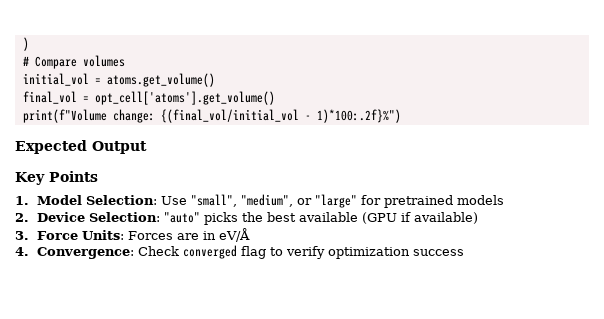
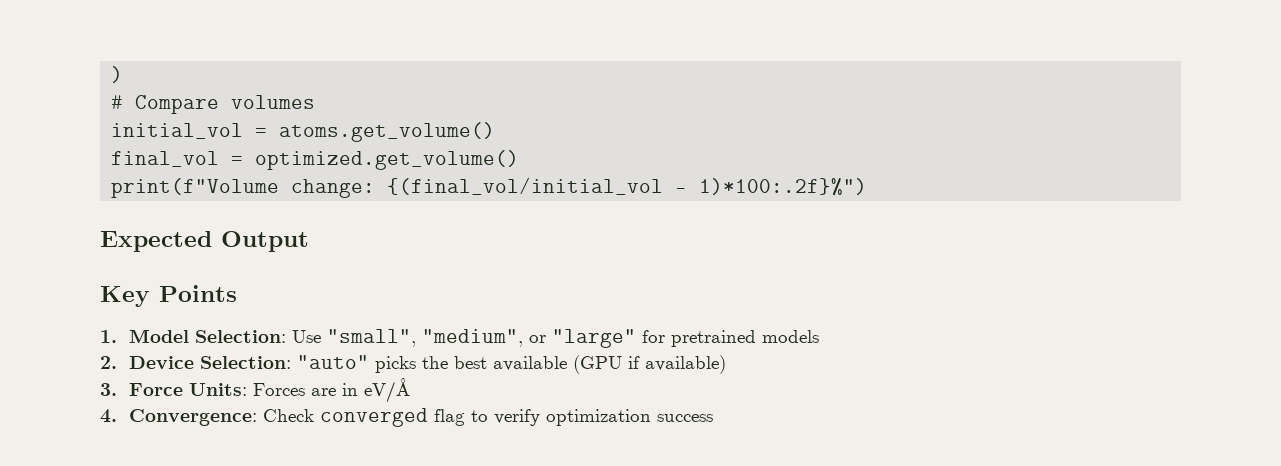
- final_vol = opt_cell['atoms'].get_volume()
+ final_vol = optimized.get_volume()

